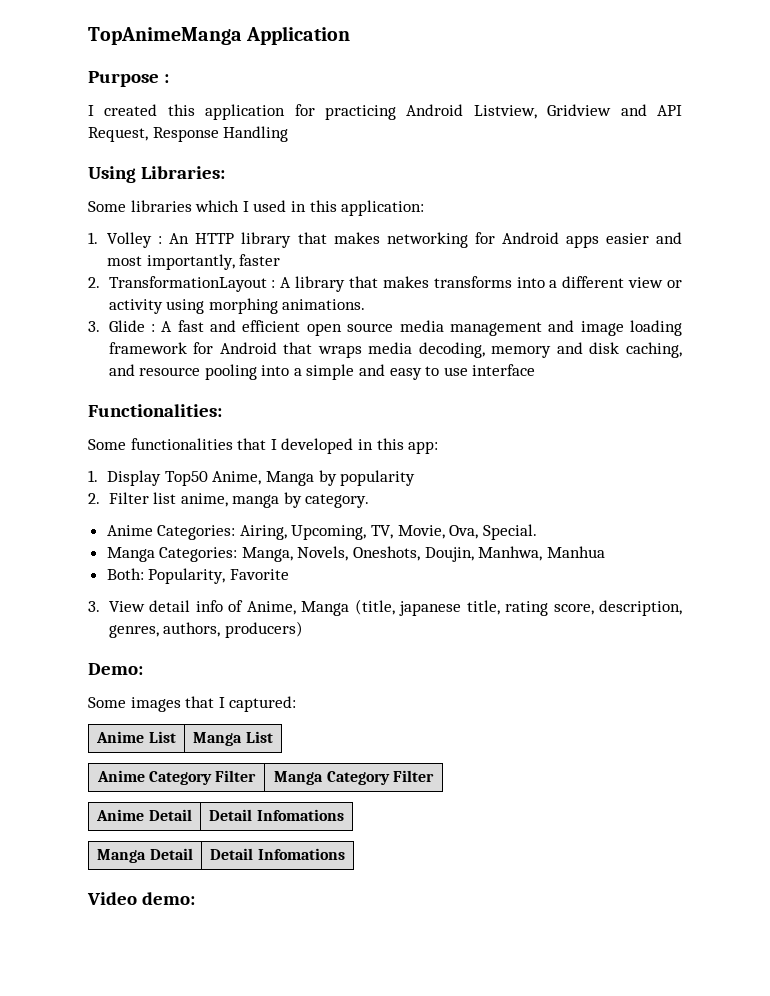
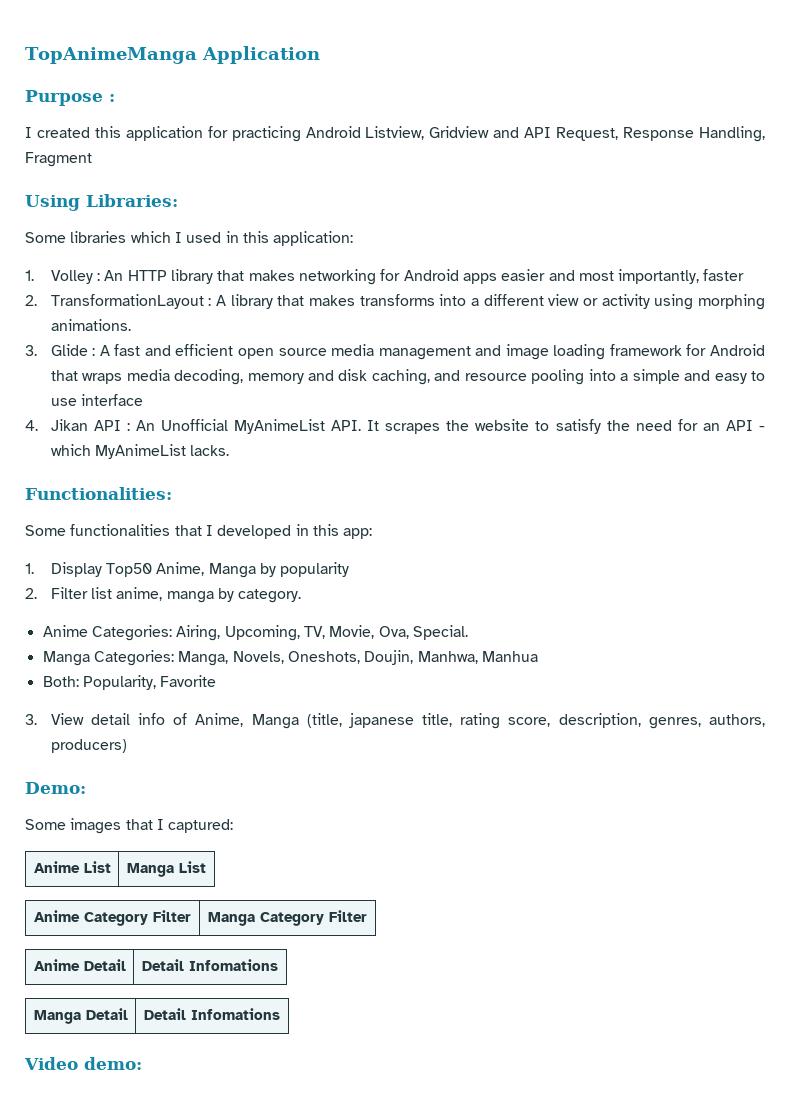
- I created this application for practicing Android Listview, Gridview and API Request, Response Handling
+ I created this application for practicing Android Listview, Gridview and API Request, Response Handling, Fragment
+ 4. Jikan API : An Unofficial MyAnimeList API. It scrapes the website to satisfy the need for an API - which MyAnimeList lacks.

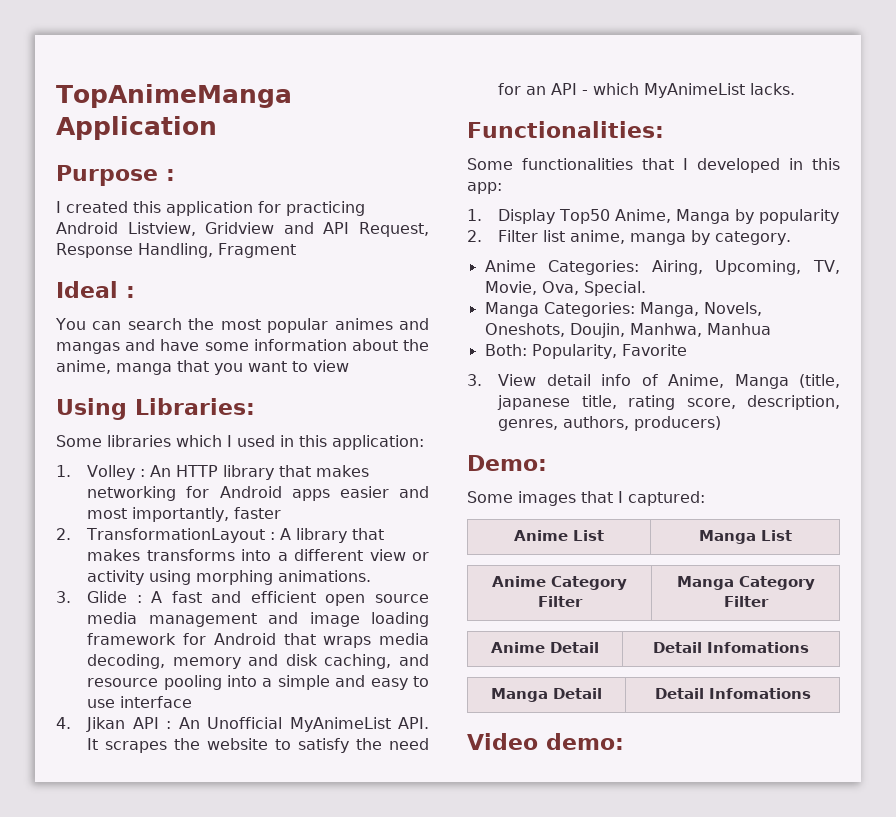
+ Ideal :
+ You can search the most popular animes and mangas and have some information about the anime, manga that you want to view

